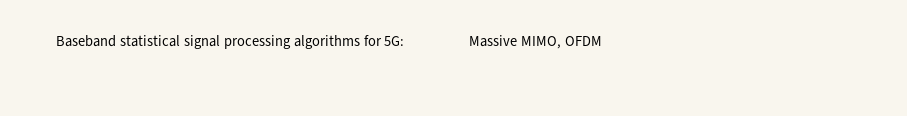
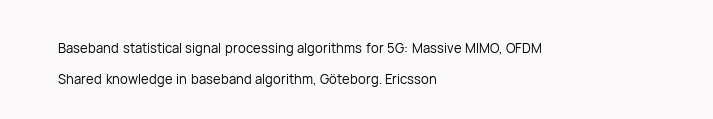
+ Shared knowledge in baseband algorithm, Göteborg. Ericsson

